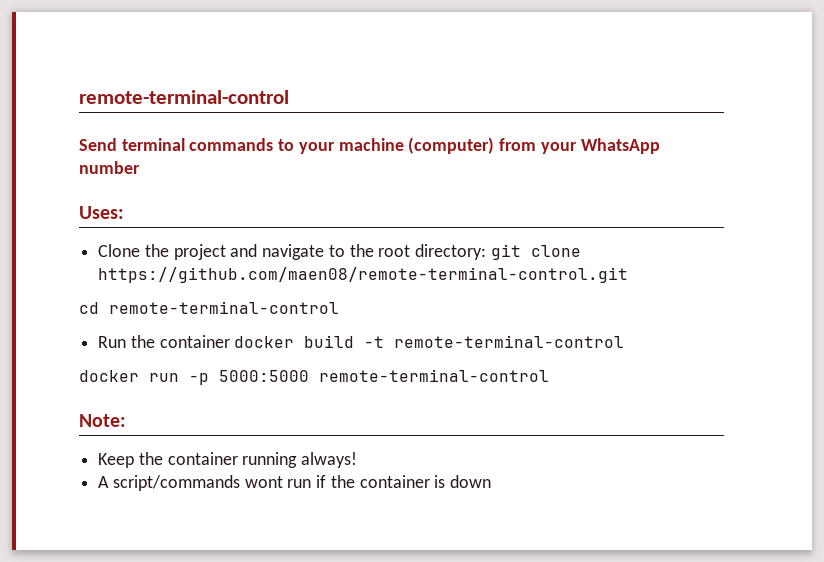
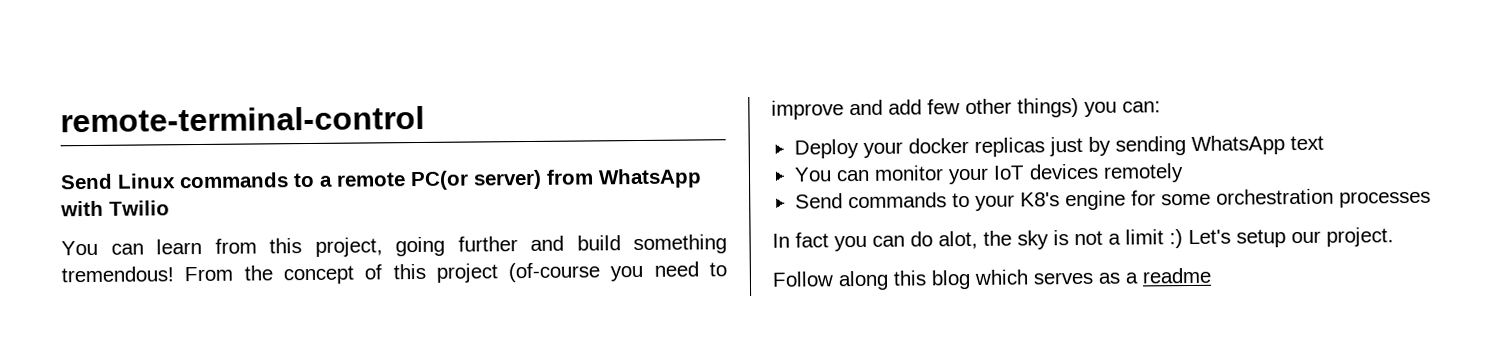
- Send terminal commands to your machine (computer) from your WhatsApp number
- Uses:
- Clone the project and navigate to the root directory: git clone https://github.com/maen08/remote-terminal-control.git
- cd remote-terminal-control
- Run the container docker build -t remote-terminal-control
- docker run -p 5000:5000 remote-terminal-control
- Note:
- Keep the container running always!
- A script/commands wont run if the container is down
+ Send Linux commands to a remote PC(or server) from WhatsApp with Twilio
+ You can learn from this project, going further and build something tremendous! From the concept of this project (of-course you need to improve and add few other things) you can:
+ Deploy your docker replicas just by sending WhatsApp text
+ You can monitor your IoT devices remotely
+ Send commands to your K8's engine for some orchestration processes
+ In fact you can do alot, the sky is not a limit :) Let's setup our project.
+ Follow along this blog which serves as a readme

